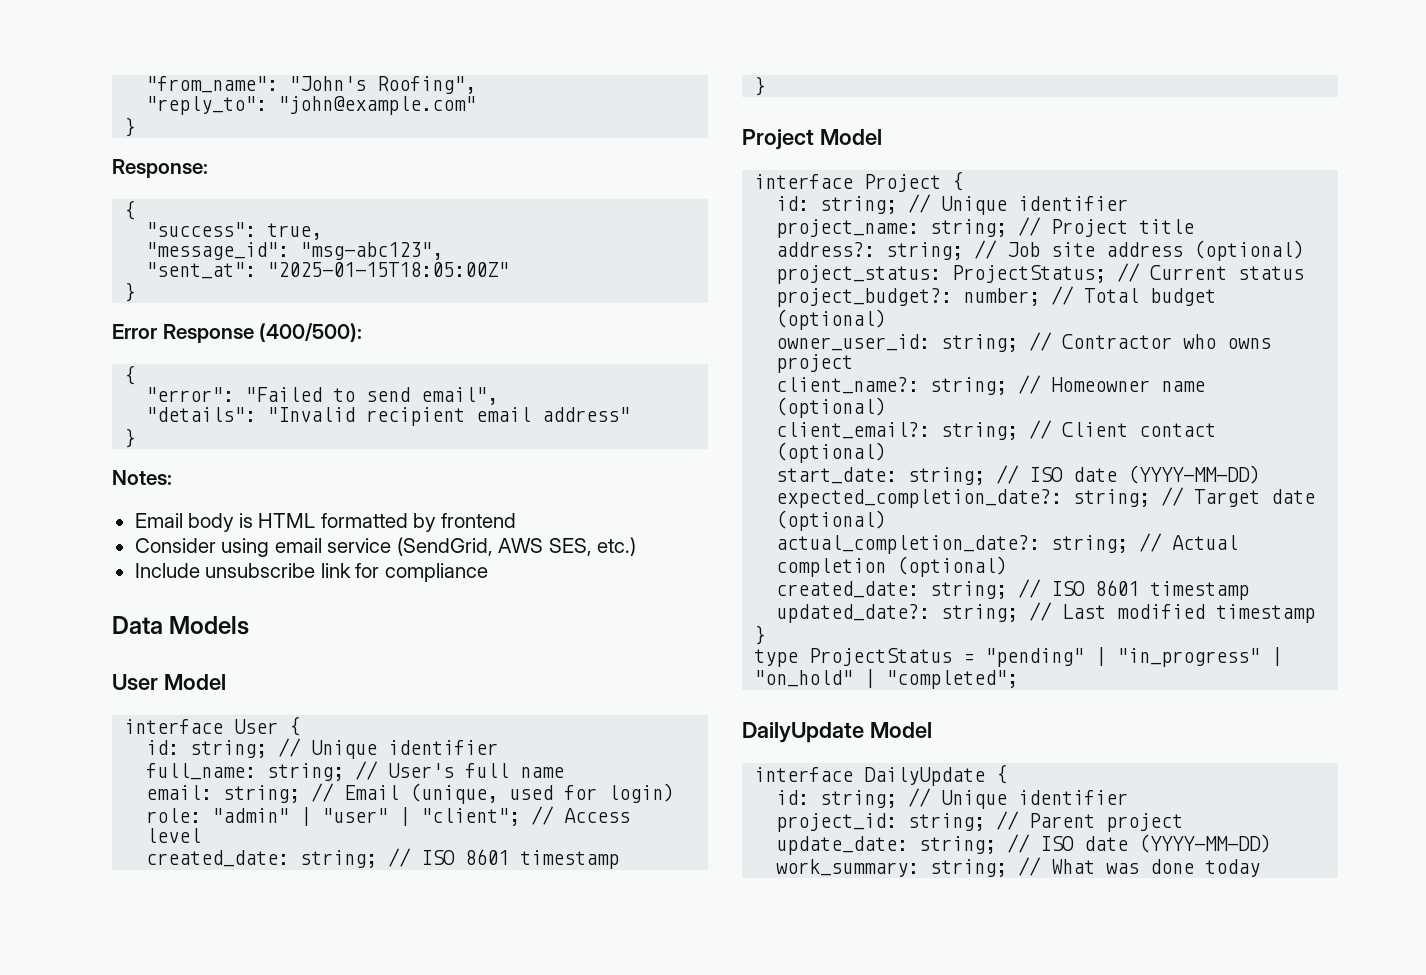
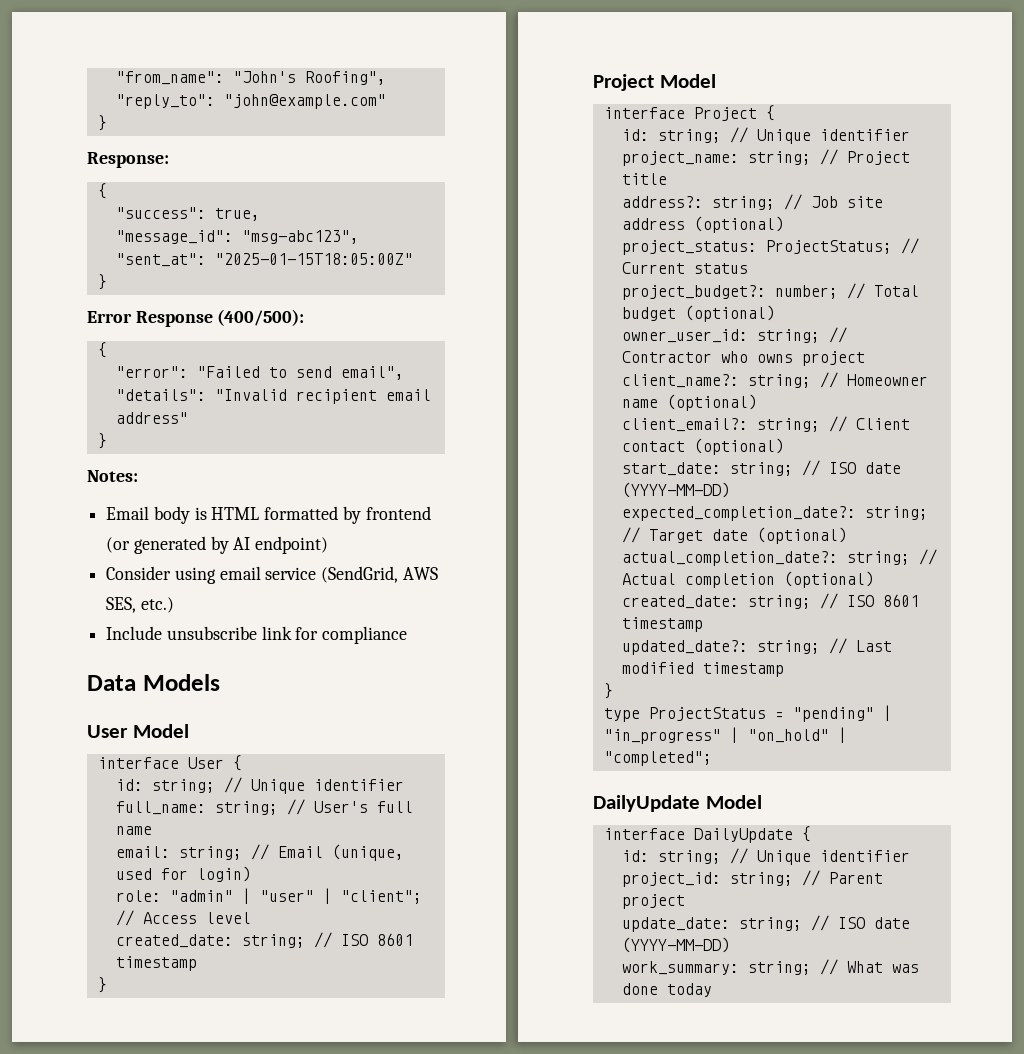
- Email body is HTML formatted by frontend
+ Email body is HTML formatted by frontend (or generated by AI endpoint)

